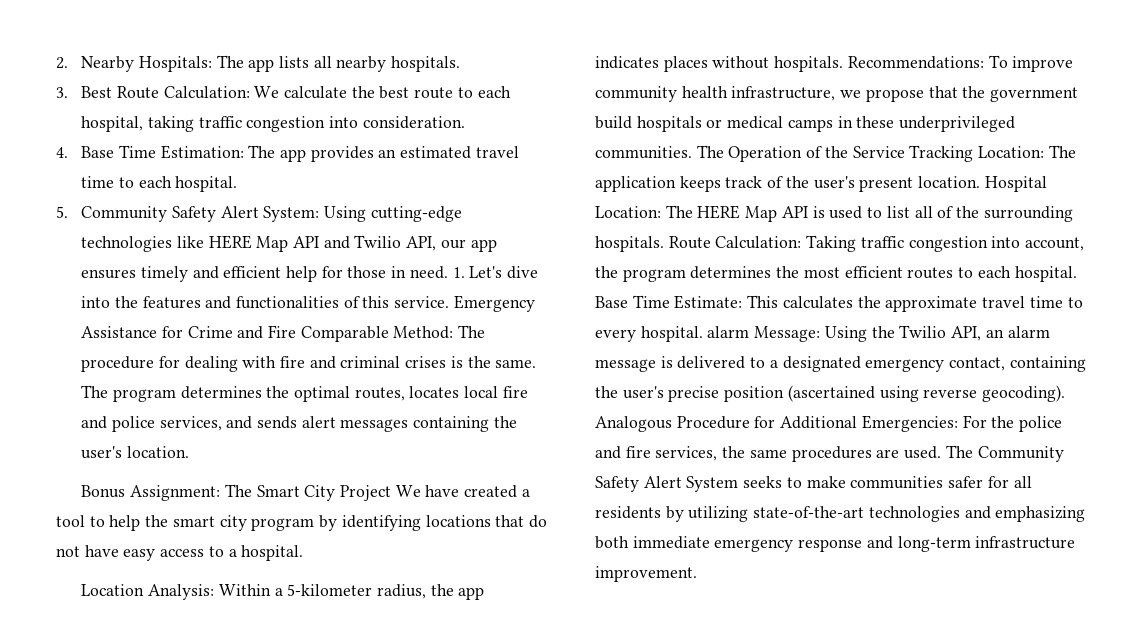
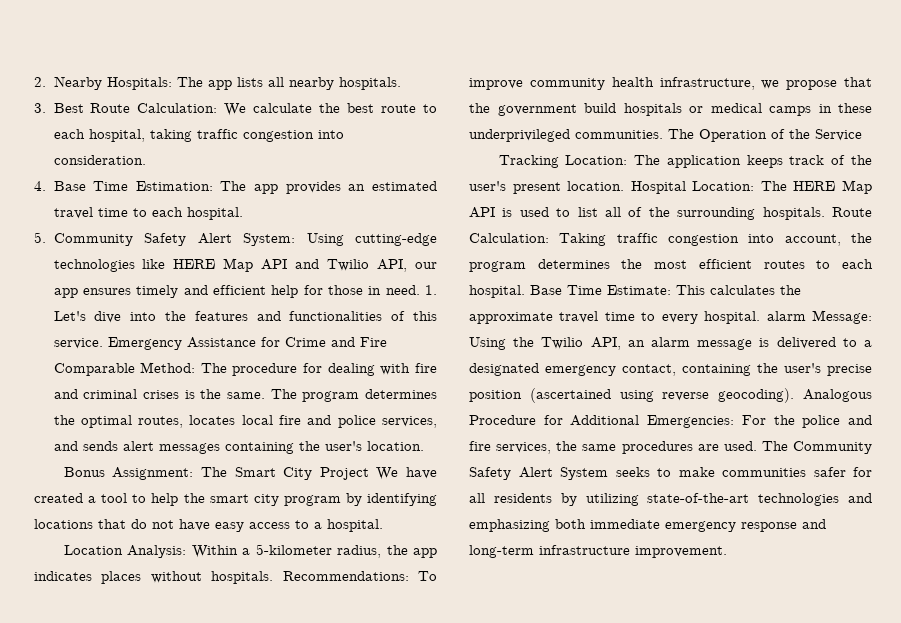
- The Operation of the Service Tracking Location: The application keeps track of the user's present location.
+ The Operation of the Service
+ Tracking Location: The application keeps track of the user's present location.

